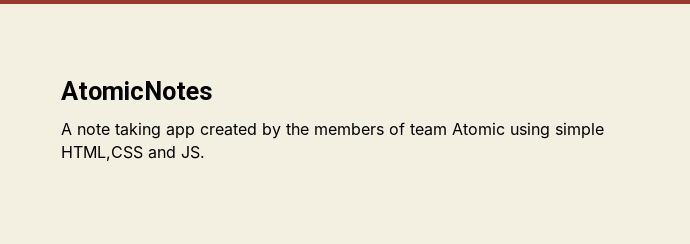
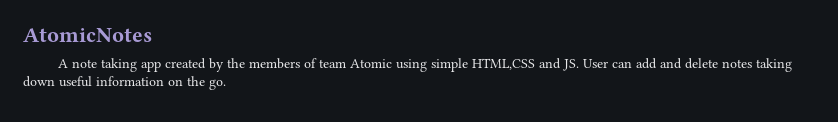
- A note taking app created by the members of team Atomic using simple HTML,CSS and JS.
+ A note taking app created by the members of team Atomic using simple HTML,CSS and JS. User can add and delete notes taking down useful information on the go.

